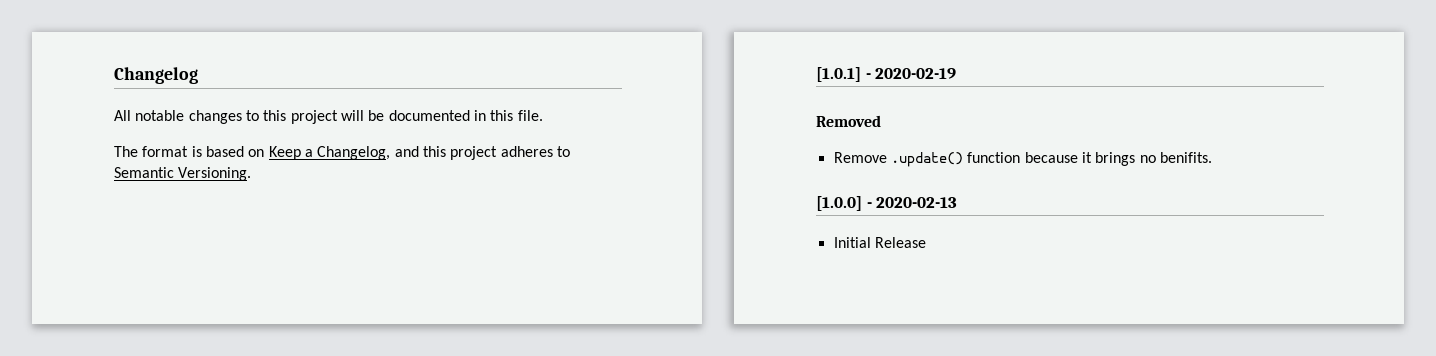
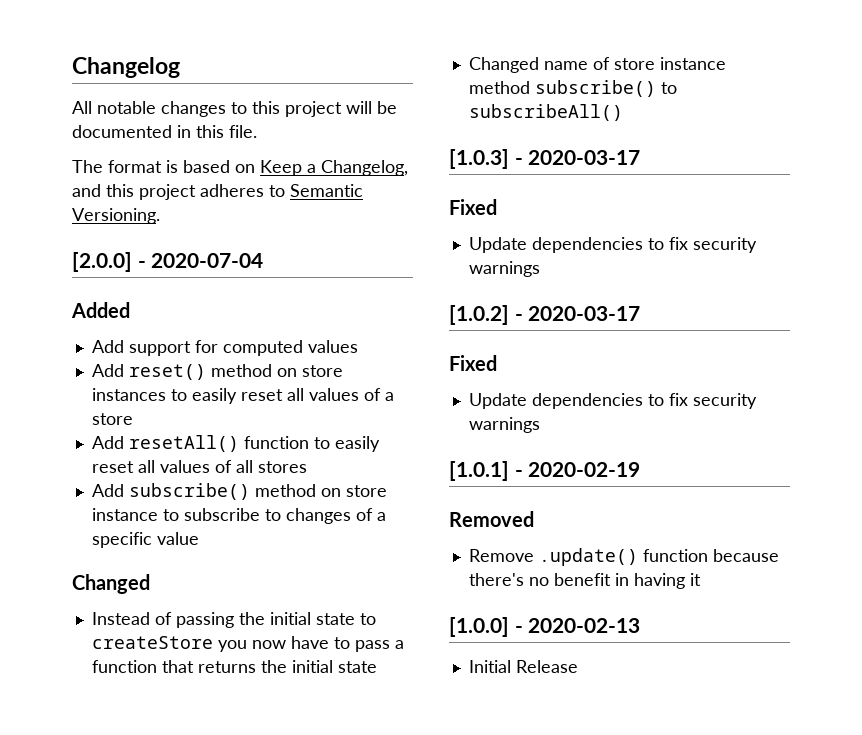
+ [2.0.0] - 2020-07-04
+ Added
+ Add support for computed values
+ Add reset() method on store instances to easily reset all values of a store
+ Add resetAll() function to easily reset all values of all stores
+ Add subscribe() method on store instance to subscribe to changes of a specific value
+ Changed
+ Instead of passing the initial state to createStore you now have to pass a function that returns the initial state
+ Changed name of store instance method subscribe() to subscribeAll()
+ [1.0.3] - 2020-03-17
+ Fixed
+ Update dependencies to fix security warnings
+ [1.0.2] - 2020-03-17
+ Fixed
+ Update dependencies to fix security warnings
- Remove .update() function because it brings no benifits.
+ Remove .update() function because there's no benefit in having it

